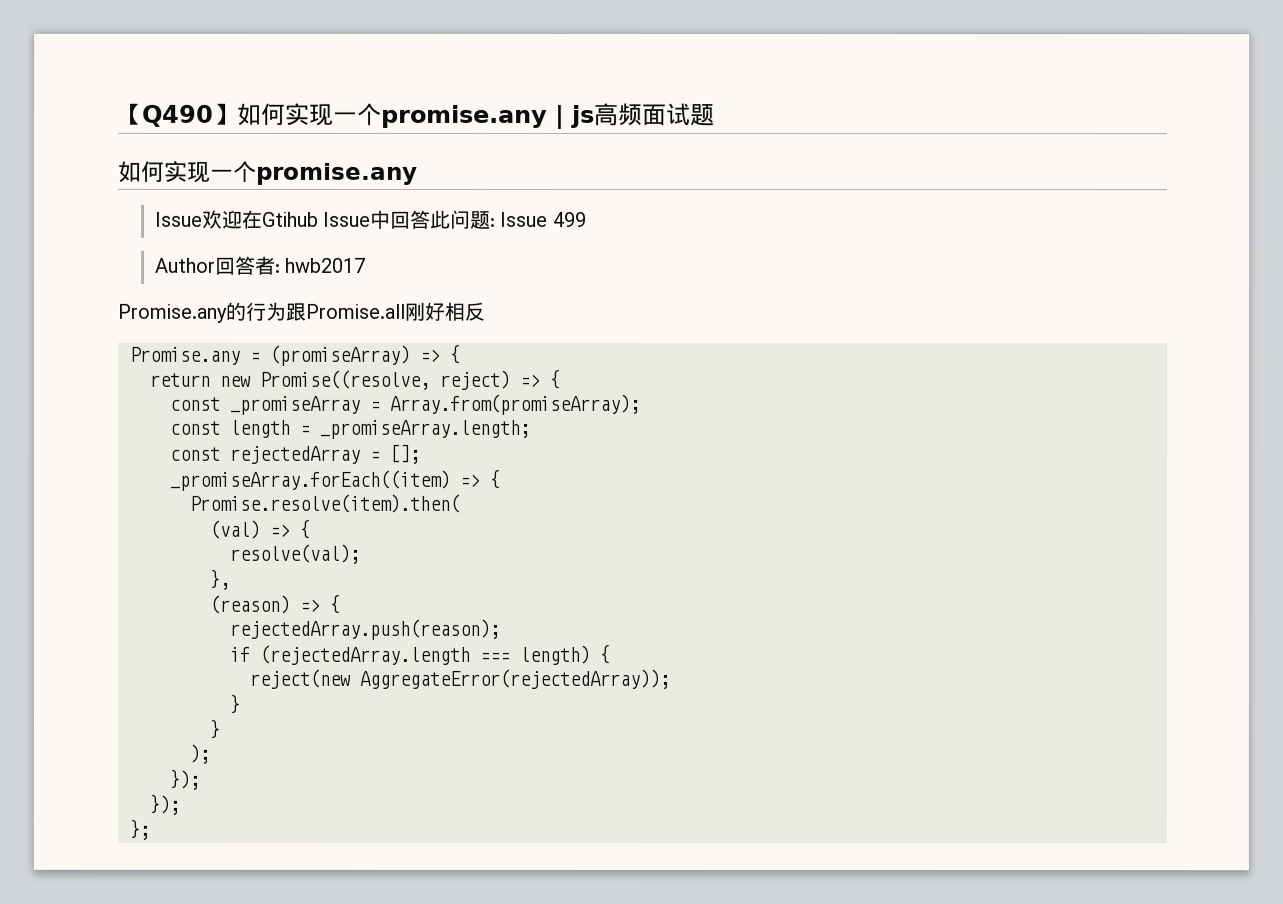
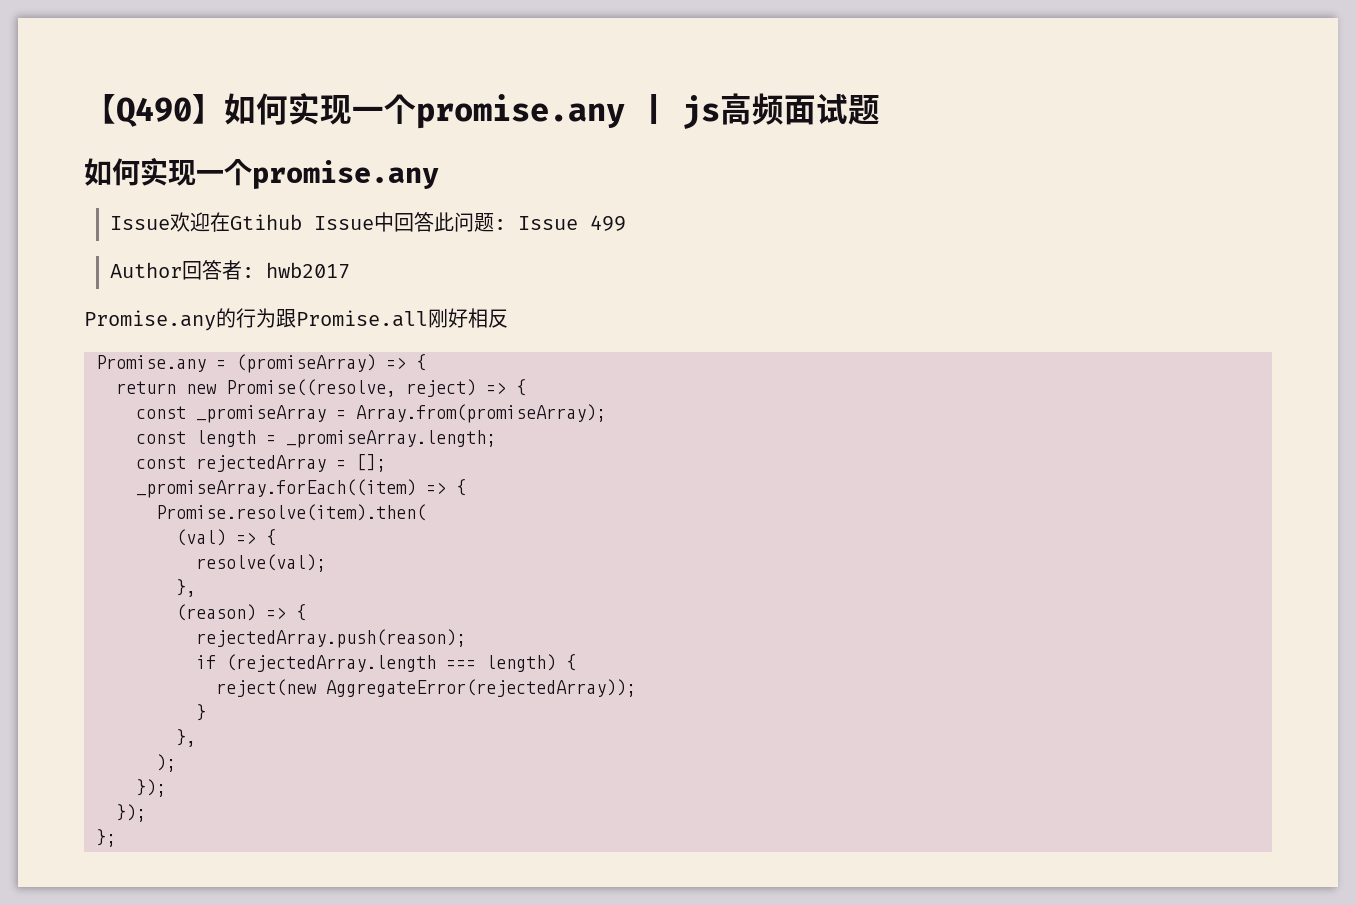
  reject(new AggregateError(rejectedArray));
  }
- }
+ },

